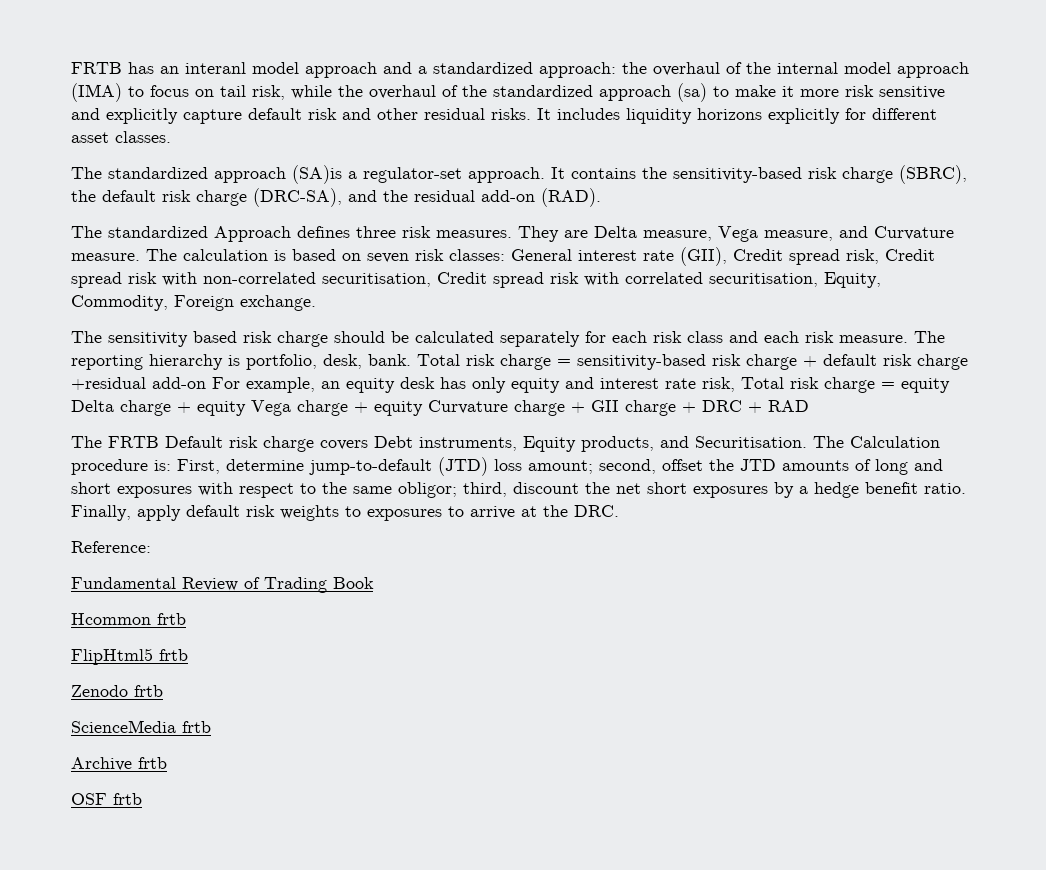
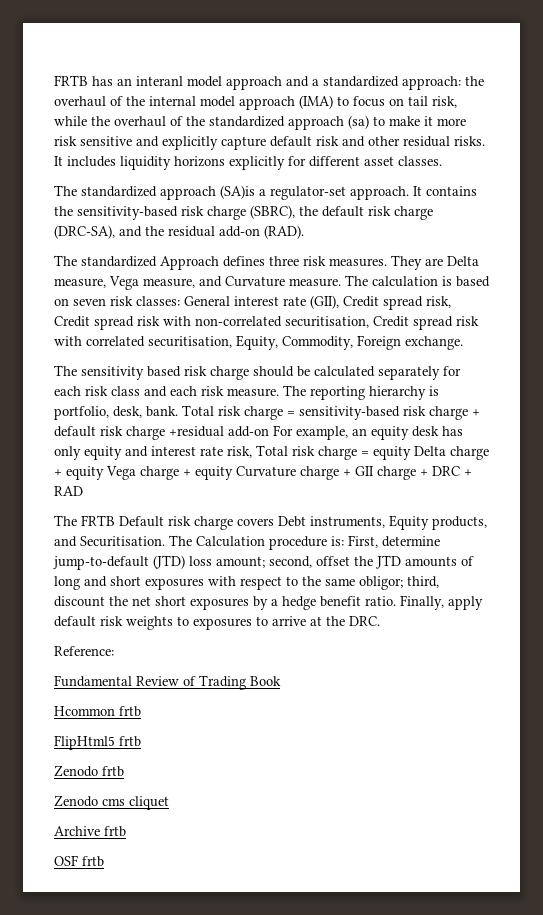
- ScienceMedia frtb
+ Zenodo cms cliquet

